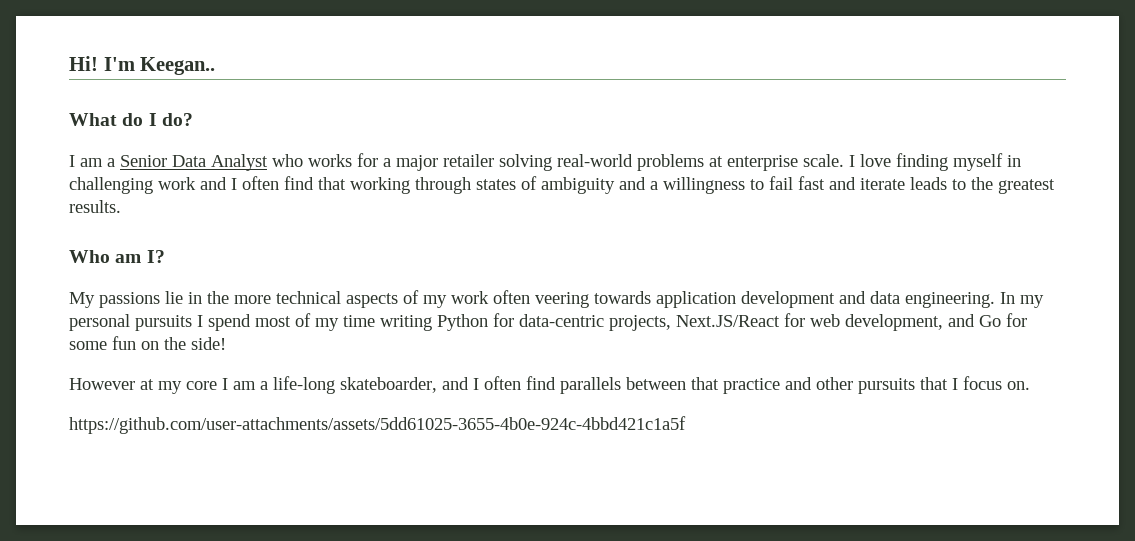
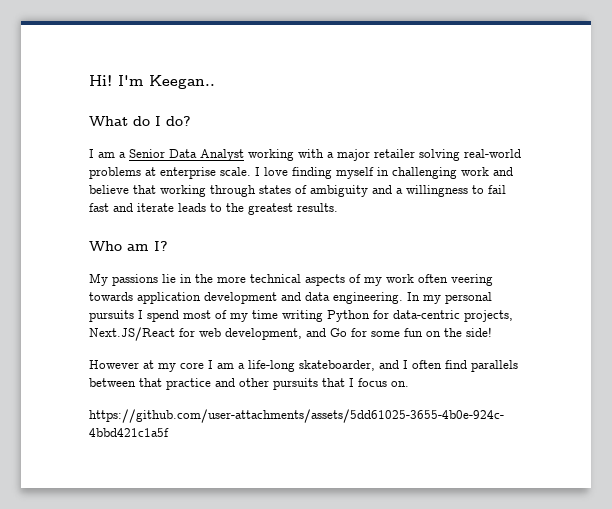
- I am a Senior Data Analyst who works for a major retailer solving real-world problems at enterprise scale.
+ I am a Senior Data Analyst working with a major retailer solving real-world problems at enterprise scale.
- I love finding myself in challenging work and I often find that working through states of ambiguity and a willingness to fail fast and iterate leads to the greatest results.
+ I love finding myself in challenging work and believe that working through states of ambiguity and a willingness to fail fast and iterate leads to the greatest results.

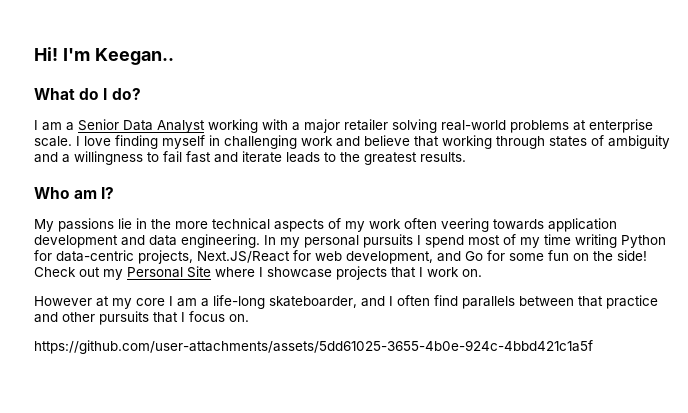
+ Check out my Personal Site where I showcase projects that I work on.

